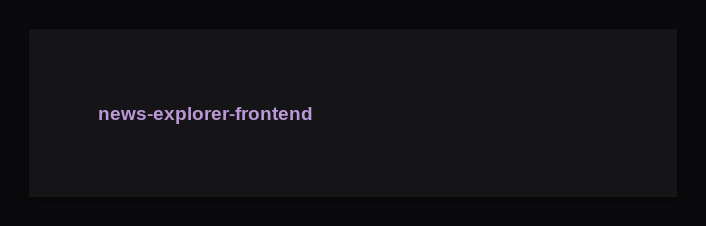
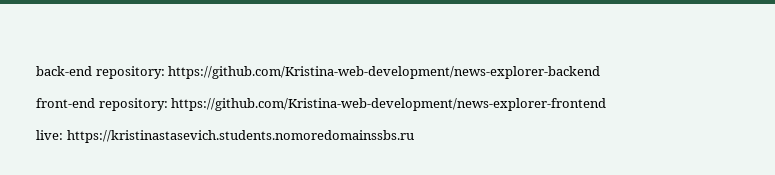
- news-explorer-frontend
+ back-end repository: https://github.com/Kristina-web-development/news-explorer-backend
+ front-end repository: https://github.com/Kristina-web-development/news-explorer-frontend
+ live: https://kristinastasevich.students.nomoredomainssbs.ru

